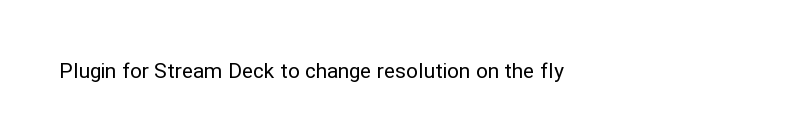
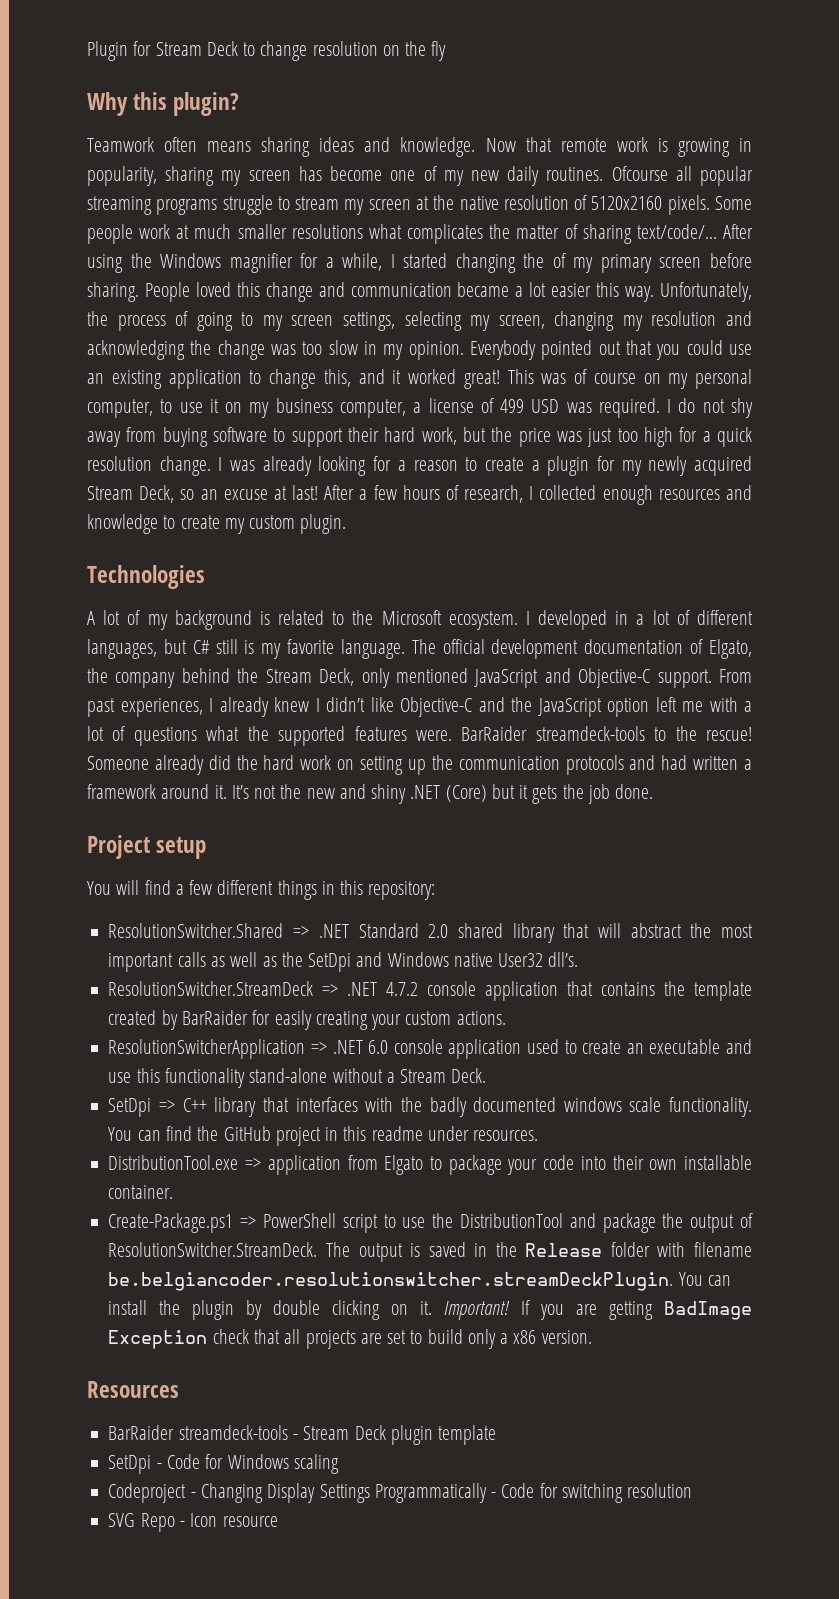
+ Why this plugin?
+ Teamwork often means sharing ideas and knowledge. Now that remote work is growing in popularity, sharing my screen has become one of my new daily routines. Ofcourse all popular streaming programs struggle to stream my screen at the native resolution of 5120x2160 pixels. Some people work at much smaller resolutions what complicates the matter of sharing text/code/... After using the Windows magnifier for a while, I started changing the of my primary screen before sharing. People loved this change and communication became a lot easier this way. Unfortunately, the process of going to my screen settings, selecting my screen, changing my resolution and acknowledging the change was too slow in my opinion. Everybody pointed out that you could use an existing application to change this, and it worked great! This was of course on my personal computer, to use it on my business computer, a license of 499 USD was required. I do not shy away from buying software to support their hard work, but the price was just too high for a quick resolution change. I was already looking for a reason to create a plugin for my newly acquired Stream Deck, so an excuse at last! After a few hours of research, I collected enough resources and knowledge to create my custom plugin.
+ Technologies
+ A lot of my background is related to the Microsoft ecosystem. I developed in a lot of different languages, but C# still is my favorite language. The official development documentation of Elgato, the company behind the Stream Deck, only mentioned JavaScript and Objective-C support. From past experiences, I already knew I didn’t like Objective-C and the JavaScript option left me with a lot of questions what the supported features were. BarRaider streamdeck-tools to the rescue! Someone already did the hard work on setting up the communication protocols and had written a framework around it. It’s not the new and shiny .NET (Core) but it gets the job done.
+ Project setup
+ You will find a few different things in this repository:
+ ResolutionSwitcher.Shared => .NET Standard 2.0 shared library that will abstract the most important calls as well as the SetDpi and Windows native User32 dll’s.
+ ResolutionSwitcher.StreamDeck => .NET 4.7.2 console application that contains the template created by BarRaider for easily creating your custom actions.
+ ResolutionSwitcherApplication => .NET 6.0 console application used to create an executable and use this functionality stand-alone without a Stream Deck.
+ SetDpi => C++ library that interfaces with the badly documented windows scale functionality. You can find the GitHub project in this readme under resources.
+ DistributionTool.exe => application from Elgato to package your code into their own installable container.
+ Create-Package.ps1 => PowerShell script to use the DistributionTool and package the output of ResolutionSwitcher.StreamDeck. The output is saved in the Release folder with filename be.belgiancoder.resolutionswitcher.streamDeckPlugin. You can install the plugin by double clicking on it. Important! If you are getting BadImage Exception check that all projects are set to build only a x86 version.
+ Resources
+ BarRaider streamdeck-tools - Stream Deck plugin template
+ SetDpi - Code for Windows scaling
+ Codeproject - Changing Display Settings Programmatically - Code for switching resolution
+ SVG Repo - Icon resource

